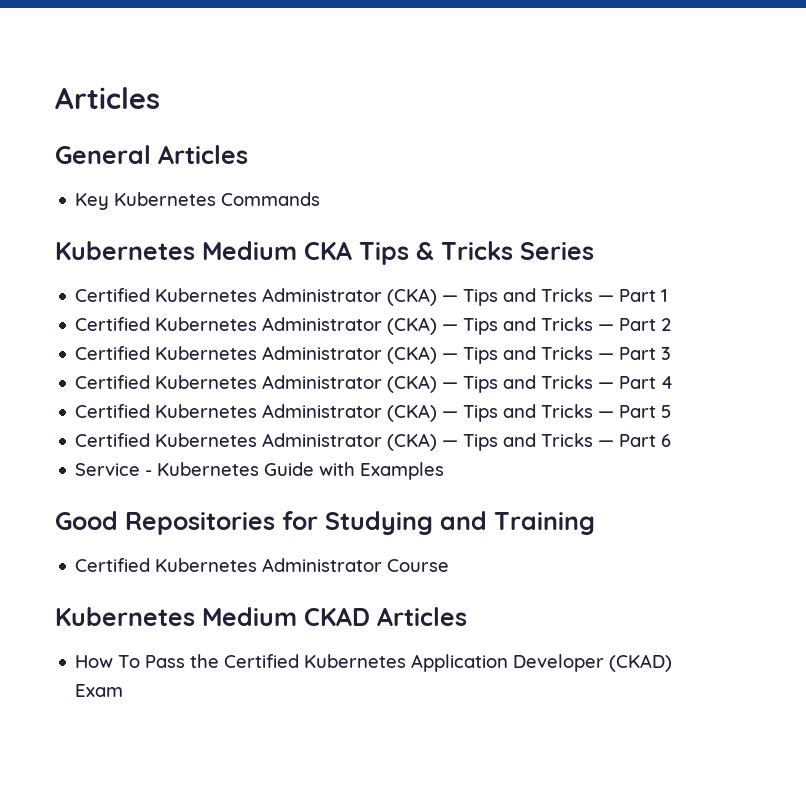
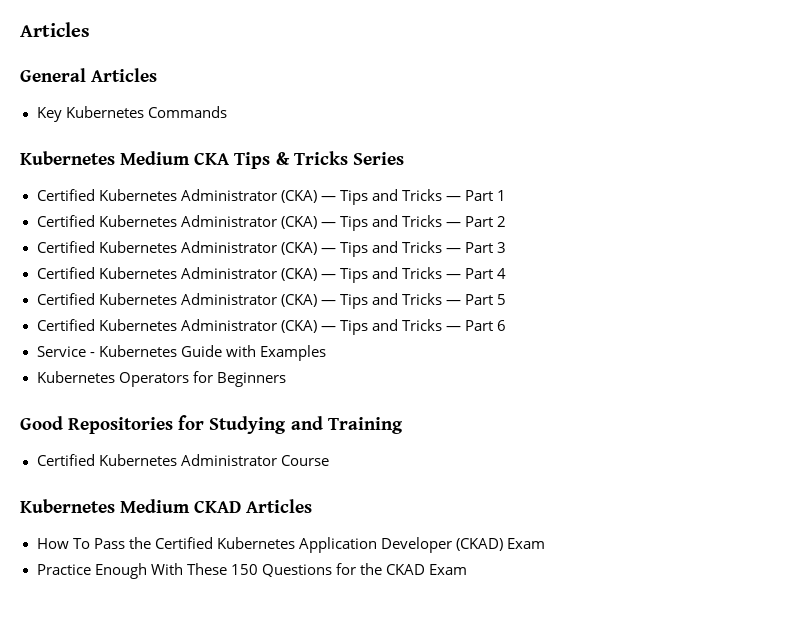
+ Kubernetes Operators for Beginners
+ Practice Enough With These 150 Questions for the CKAD Exam

